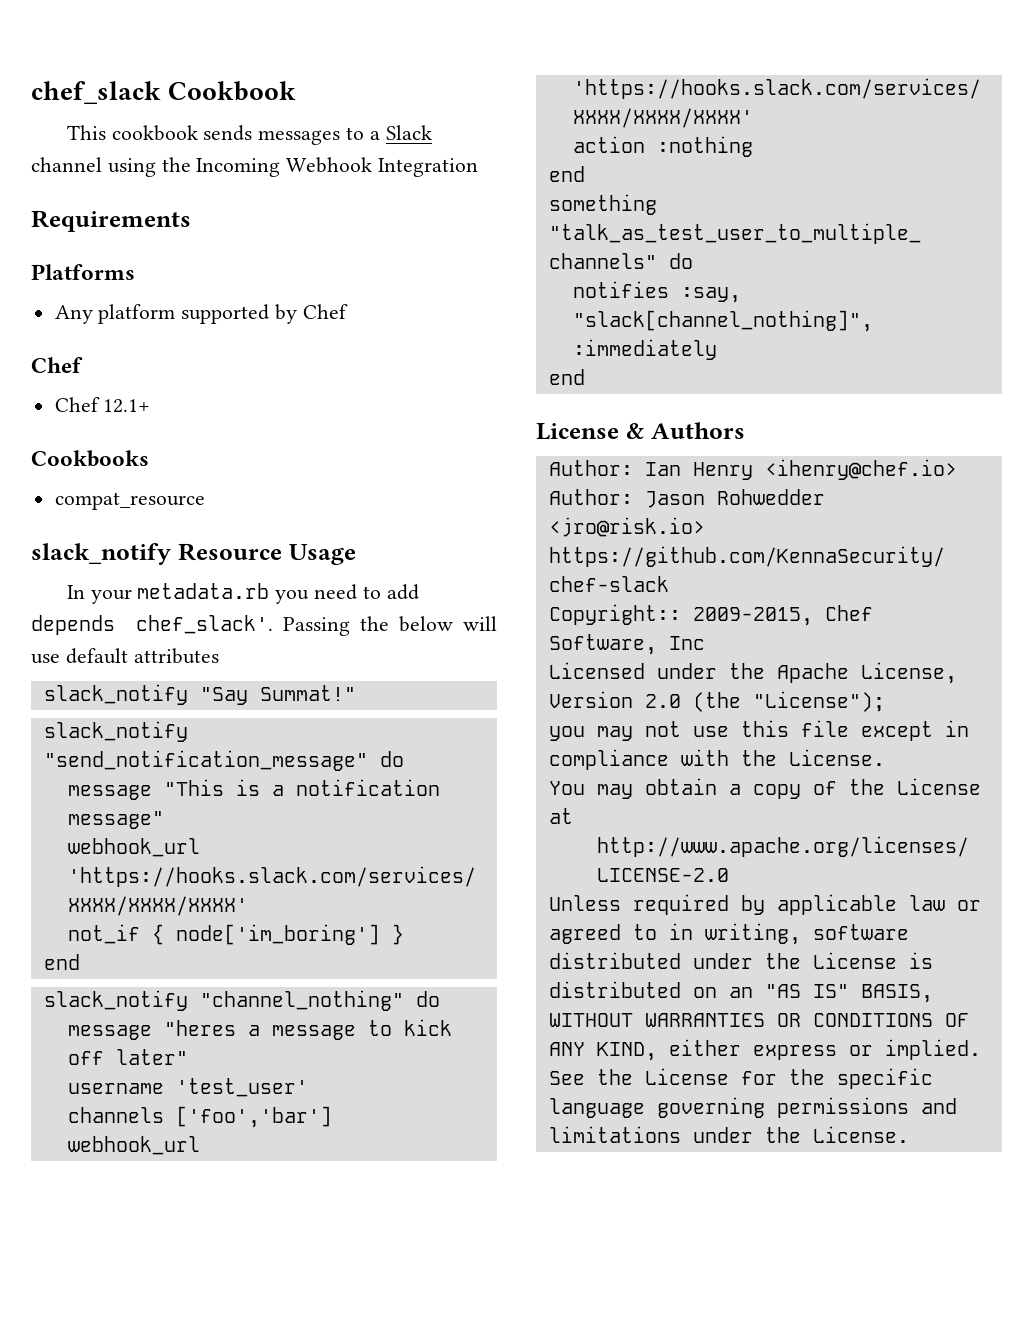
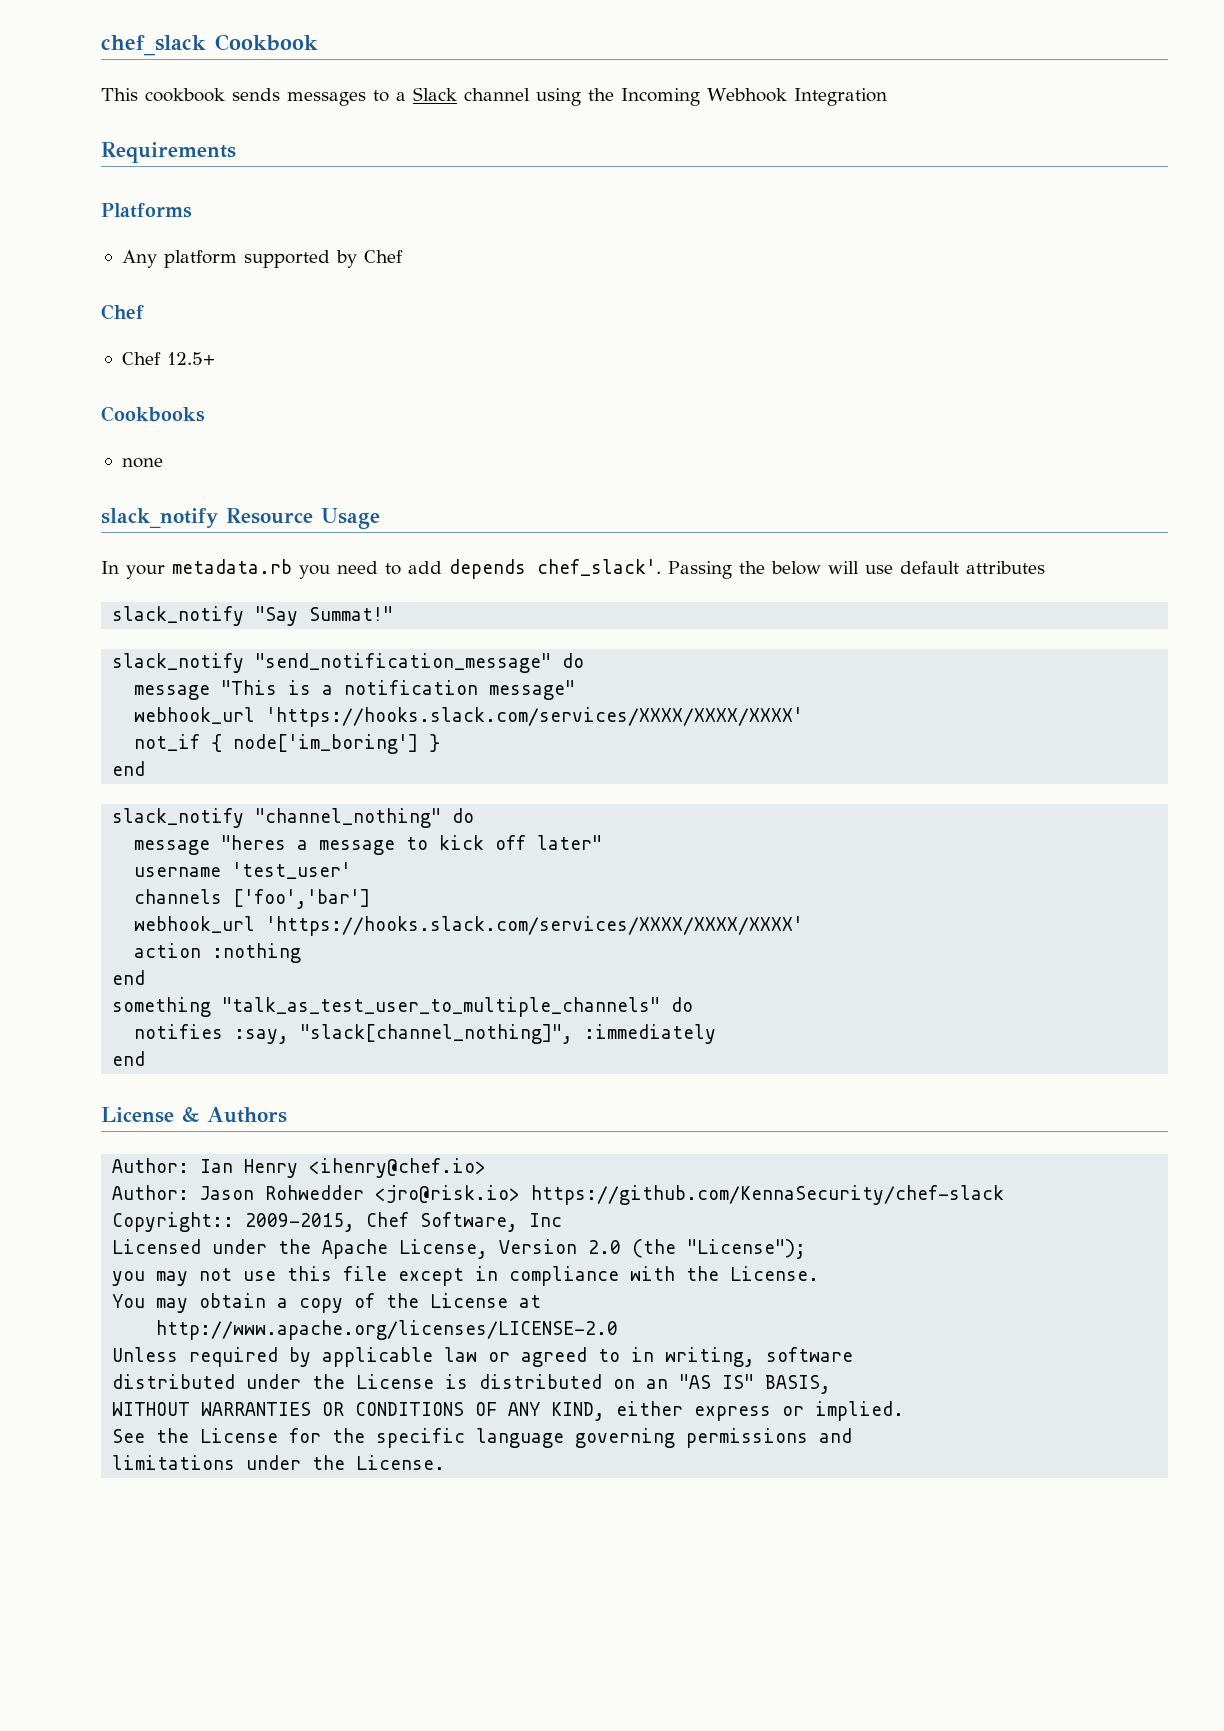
- Chef 12.1+
+ Chef 12.5+
- compat_resource
+ none

